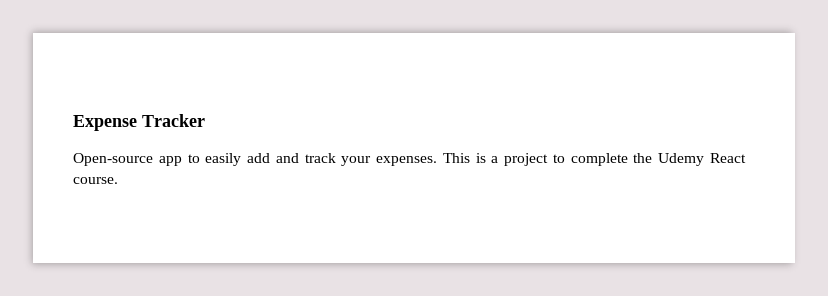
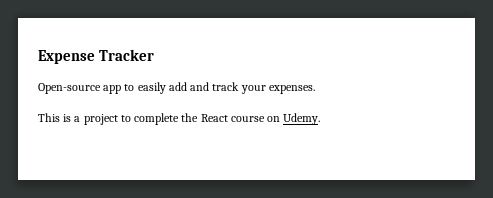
- Open-source app to easily add and track your expenses. This is a project to complete the Udemy React course.
+ Open-source app to easily add and track your expenses.
+ This is a project to complete the React course on Udemy.

